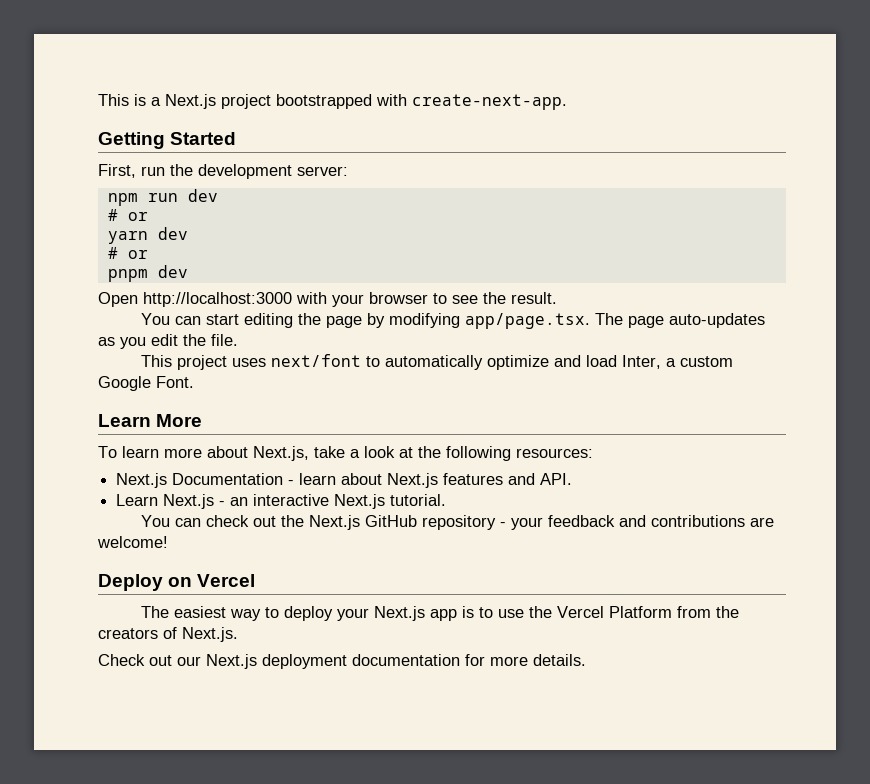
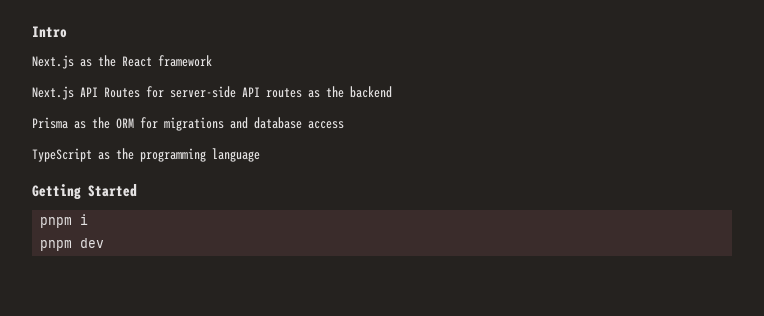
- This is a Next.js project bootstrapped with create-next-app.
+ Intro
+ Next.js as the React framework
+ Next.js API Routes for server-side API routes as the backend
+ Prisma as the ORM for migrations and database access
+ TypeScript as the programming language
  Getting Started
- First, run the development server:
- npm run dev
- # or
- yarn dev
- # or
+ pnpm i
  pnpm dev
- Open http://localhost:3000 with your browser to see the result.
- You can start editing the page by modifying app/page.tsx. The page auto-updates as you edit the file.
- This project uses next/font to automatically optimize and load Inter, a custom Google Font.
- Learn More
- To learn more about Next.js, take a look at the following resources:
- Next.js Documentation - learn about Next.js features and API.
- Learn Next.js - an interactive Next.js tutorial.
- You can check out the Next.js GitHub repository - your feedback and contributions are welcome!
- Deploy on Vercel
- The easiest way to deploy your Next.js app is to use the Vercel Platform from the creators of Next.js.
- Check out our Next.js deployment documentation for more details.

